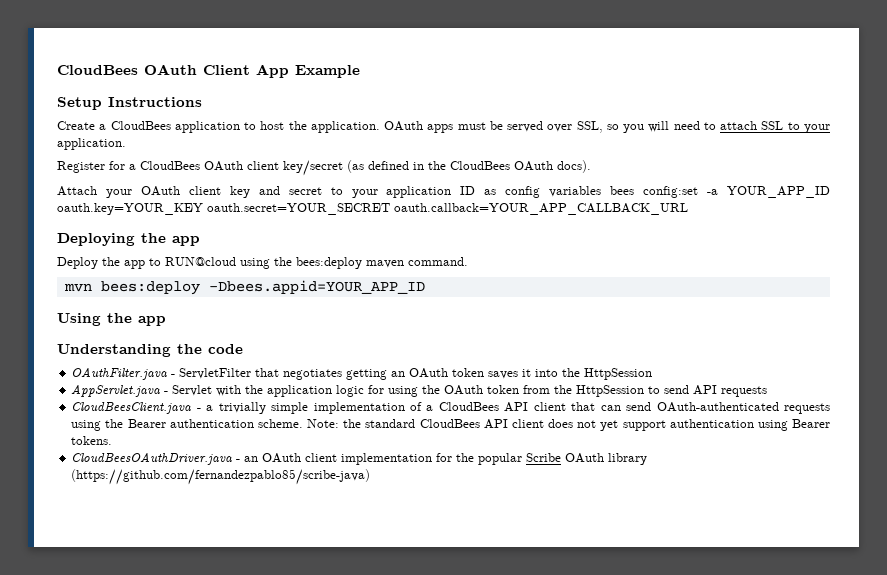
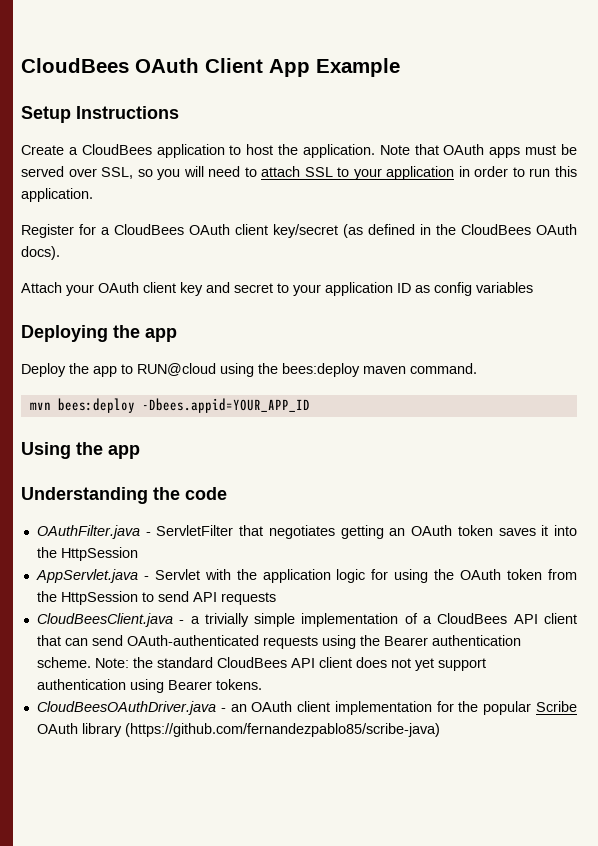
- OAuth apps must be served over SSL, so you will need to attach SSL to your application.
+ Note that OAuth apps must be served over SSL, so you will need to attach SSL to your application in order to run this application.
- Attach your OAuth client key and secret to your application ID as config variables bees config:set -a YOUR_APP_ID oauth.key=YOUR_KEY oauth.secret=YOUR_SECRET oauth.callback=YOUR_APP_CALLBACK_URL
+ Attach your OAuth client key and secret to your application ID as config variables

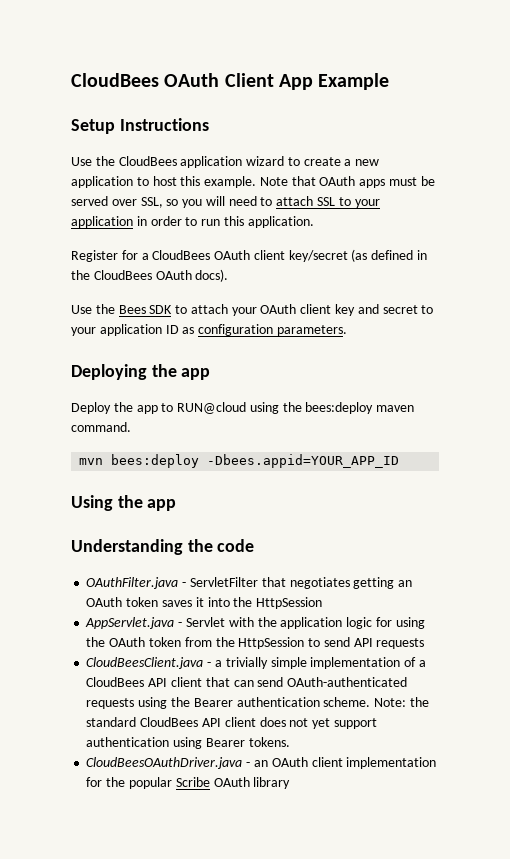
- Create a CloudBees application to host the application.
+ Use the CloudBees application wizard to create a new application to host this example.
- Attach your OAuth client key and secret to your application ID as config variables
+ Use the Bees SDK to attach your OAuth client key and secret to your application ID as configuration parameters.
- CloudBeesOAuthDriver.java - an OAuth client implementation for the popular Scribe OAuth library (https://github.com/fernandezpablo85/scribe-java)
+ CloudBeesOAuthDriver.java - an OAuth client implementation for the popular Scribe OAuth library

